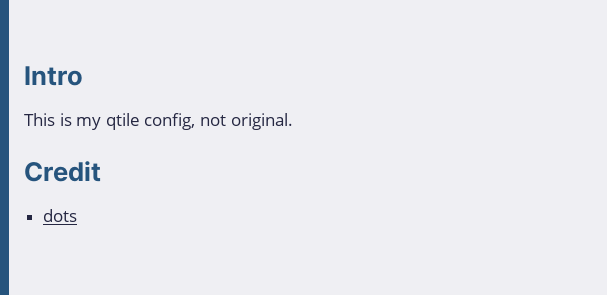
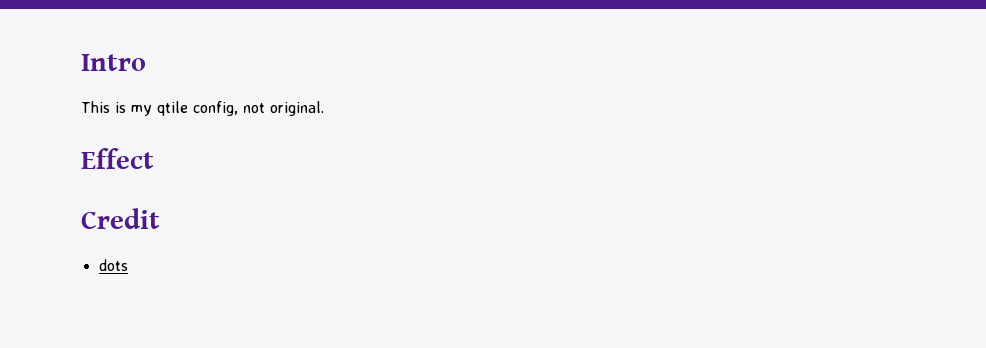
+ Effect

